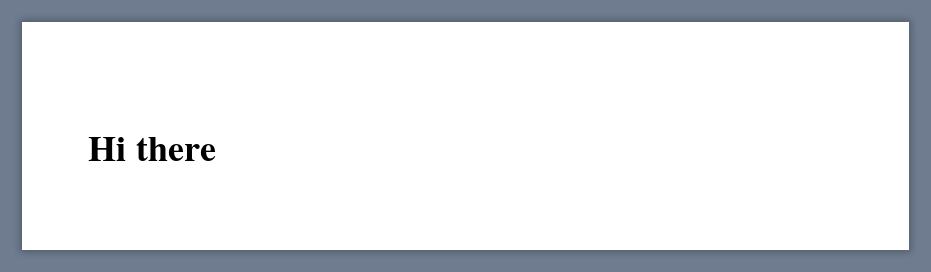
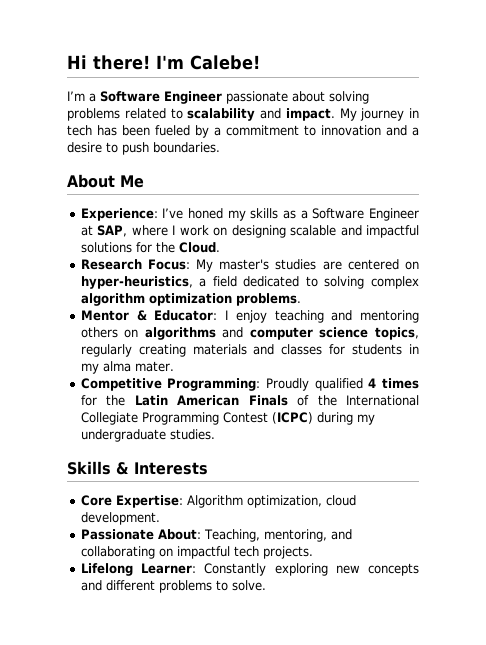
- Hi there
+ Hi there! I'm Calebe!
+ I’m a Software Engineer passionate about solving problems related to scalability and impact. My journey in tech has been fueled by a commitment to innovation and a desire to push boundaries.
+ About Me
+ Experience: I’ve honed my skills as a Software Engineer at SAP, where I work on designing scalable and impactful solutions for the Cloud.
+ Research Focus: My master's studies are centered on hyper-heuristics, a field dedicated to solving complex algorithm optimization problems.
+ Mentor & Educator: I enjoy teaching and mentoring others on algorithms and computer science topics, regularly creating materials and classes for students in my alma mater.
+ Competitive Programming: Proudly qualified 4 times for the Latin American Finals of the International Collegiate Programming Contest (ICPC) during my undergraduate studies.
+ Skills & Interests
+ Core Expertise: Algorithm optimization, cloud development.
+ Passionate About: Teaching, mentoring, and collaborating on impactful tech projects.
+ Lifelong Learner: Constantly exploring new concepts and different problems to solve.

